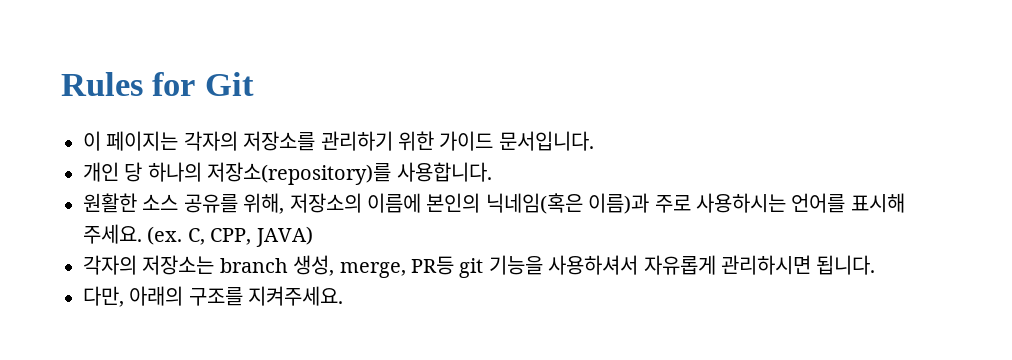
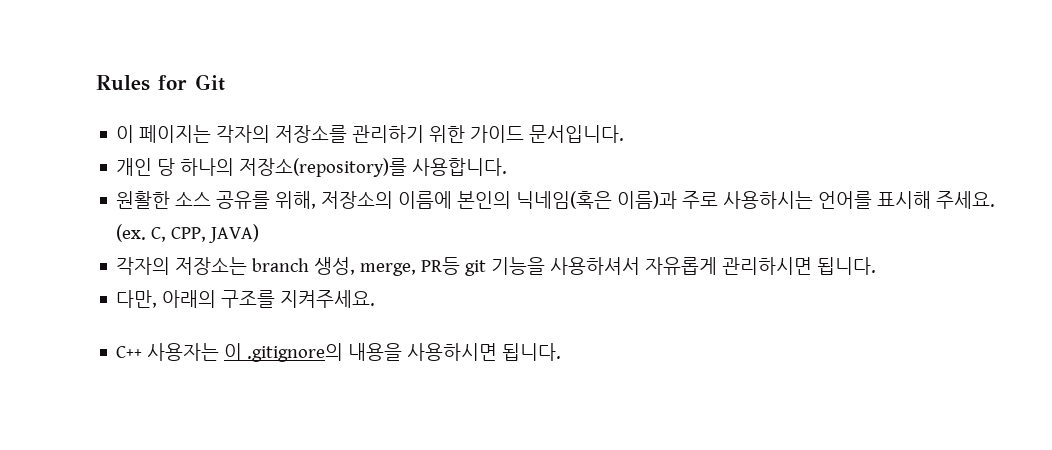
+ C++ 사용자는 이 .gitignore의 내용을 사용하시면 됩니다.

